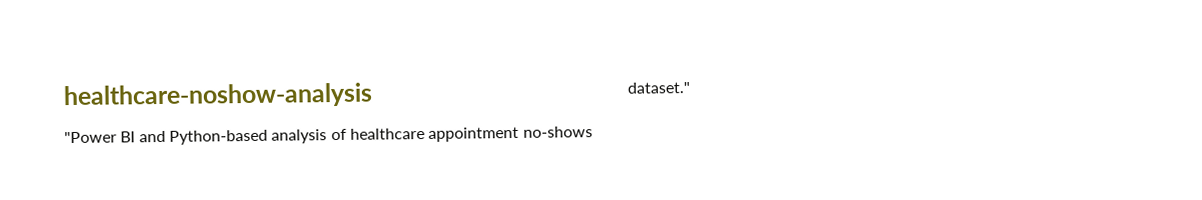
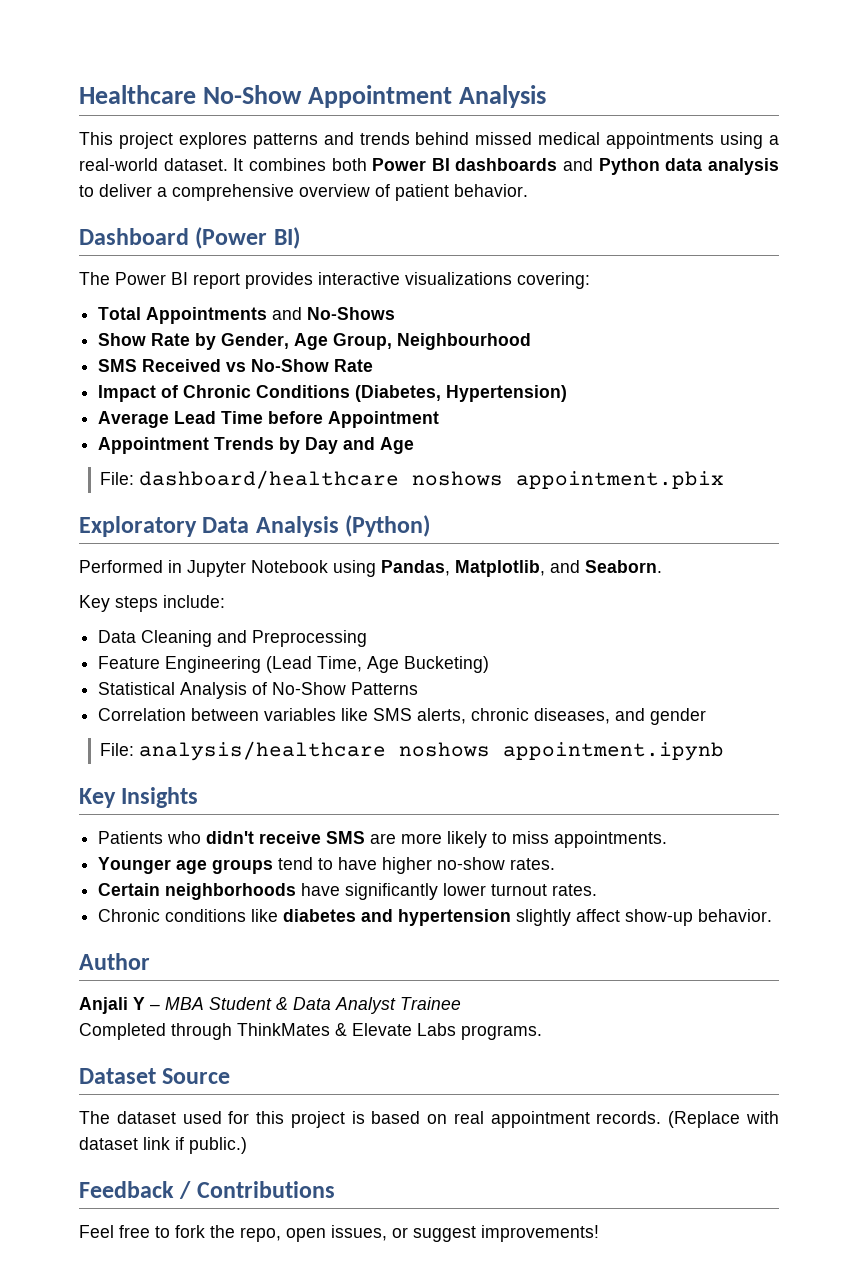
- healthcare-noshow-analysis
- "Power BI and Python-based analysis of healthcare appointment no-shows dataset."
+ Healthcare No-Show Appointment Analysis
+ This project explores patterns and trends behind missed medical appointments using a real-world dataset. It combines both Power BI dashboards and Python data analysis to deliver a comprehensive overview of patient behavior.
+ Dashboard (Power BI)
+ The Power BI report provides interactive visualizations covering:
+ Total Appointments and No-Shows
+ Show Rate by Gender, Age Group, Neighbourhood
+ SMS Received vs No-Show Rate
+ Impact of Chronic Conditions (Diabetes, Hypertension)
+ Average Lead Time before Appointment
+ Appointment Trends by Day and Age
+ File: dashboard/healthcare noshows appointment.pbix
+ Exploratory Data Analysis (Python)
+ Performed in Jupyter Notebook using Pandas, Matplotlib, and Seaborn.
+ Key steps include:
+ Data Cleaning and Preprocessing
+ Feature Engineering (Lead Time, Age Bucketing)
+ Statistical Analysis of No-Show Patterns
+ Correlation between variables like SMS alerts, chronic diseases, and gender
+ File: analysis/healthcare noshows appointment.ipynb
+ Key Insights
+ Patients who didn't receive SMS are more likely to miss appointments.
+ Younger age groups tend to have higher no-show rates.
+ Certain neighborhoods have significantly lower turnout rates.
+ Chronic conditions like diabetes and hypertension slightly affect show-up behavior.
+ Author
+ Anjali Y – MBA Student & Data Analyst Trainee
+ Completed through ThinkMates & Elevate Labs programs.
+ Dataset Source
+ The dataset used for this project is based on real appointment records. (Replace with dataset link if public.)
+ Feedback / Contributions
+ Feel free to fork the repo, open issues, or suggest improvements!

